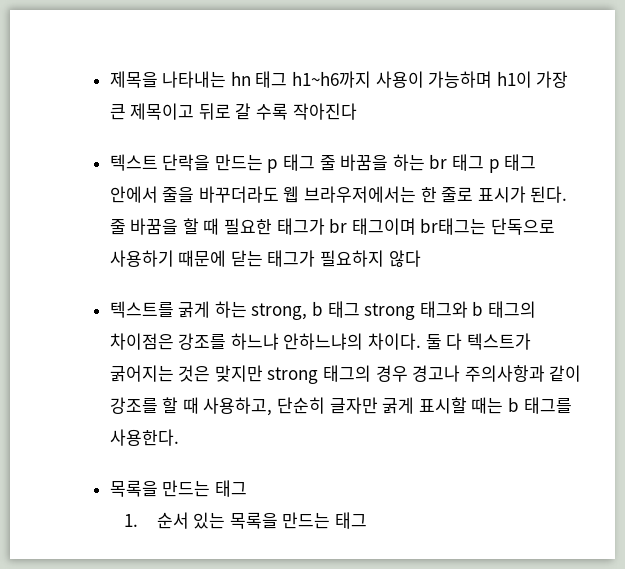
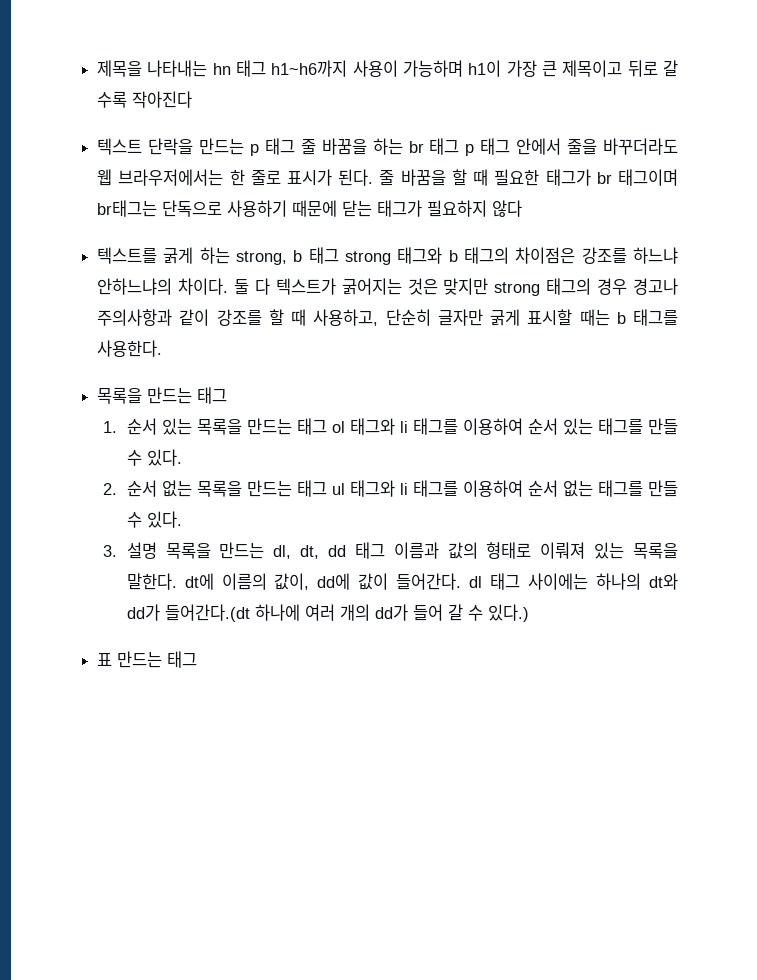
- 1. 순서 있는 목록을 만드는 태그
+ 1. 순서 있는 목록을 만드는 태그 ol 태그와 li 태그를 이용하여 순서 있는 태그를 만들 수 있다.
+ 2. 순서 없는 목록을 만드는 태그 ul 태그와 li 태그를 이용하여 순서 없는 태그를 만들 수 있다.
+ 3. 설명 목록을 만드는 dl, dt, dd 태그 이름과 값의 형태로 이뤄져 있는 목록을 말한다. dt에 이름의 값이, dd에 값이 들어간다. dl 태그 사이에는 하나의 dt와 dd가 들어간다.(dt 하나에 여러 개의 dd가 들어 갈 수 있다.)
+ 표 만드는 태그

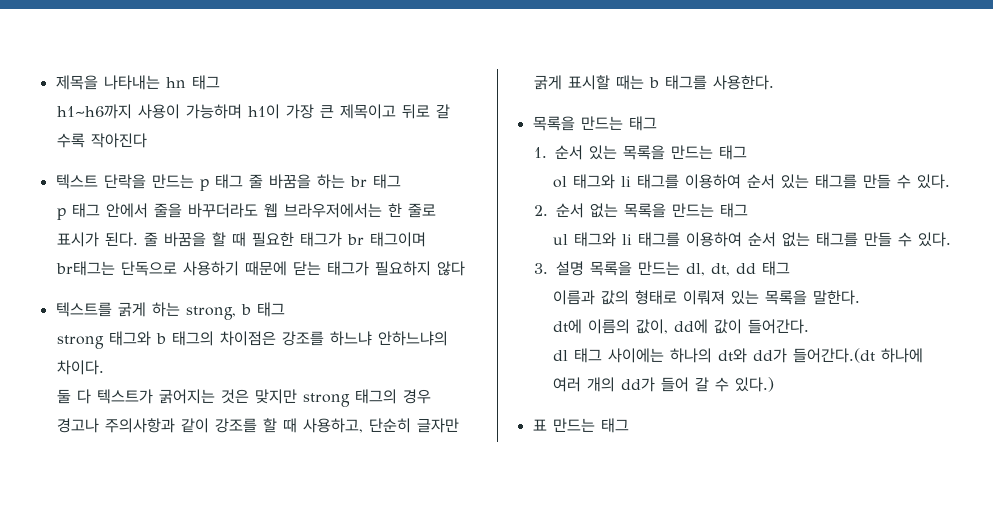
- 제목을 나타내는 hn 태그 h1~h6까지 사용이 가능하며 h1이 가장 큰 제목이고 뒤로 갈 수록 작아진다
+ 제목을 나타내는 hn 태그
+ h1~h6까지 사용이 가능하며 h1이 가장 큰 제목이고 뒤로 갈 수록 작아진다
- 텍스트 단락을 만드는 p 태그 줄 바꿈을 하는 br 태그 p 태그 안에서 줄을 바꾸더라도 웹 브라우저에서는 한 줄로 표시가 된다.
+ 텍스트 단락을 만드는 p 태그 줄 바꿈을 하는 br 태그
+ p 태그 안에서 줄을 바꾸더라도 웹 브라우저에서는 한 줄로 표시가 된다.
- 텍스트를 굵게 하는 strong, b 태그 strong 태그와 b 태그의 차이점은 강조를 하느냐 안하느냐의 차이다. 둘 다 텍스트가 굵어지는 것은 맞지만 strong 태그의 경우 경고나 주의사항과 같이 강조를 할 때 사용하고, 단순히 글자만 굵게 표시할 때는 b 태그를 사용한다.
+ 텍스트를 굵게 하는 strong, b 태그
+ strong 태그와 b 태그의 차이점은 강조를 하느냐 안하느냐의 차이다.
+ 둘 다 텍스트가 굵어지는 것은 맞지만 strong 태그의 경우 경고나 주의사항과 같이 강조를 할 때 사용하고, 단순히 글자만 굵게 표시할 때는 b 태그를 사용한다.
- 1. 순서 있는 목록을 만드는 태그 ol 태그와 li 태그를 이용하여 순서 있는 태그를 만들 수 있다.
+ 1. 순서 있는 목록을 만드는 태그
+ ol 태그와 li 태그를 이용하여 순서 있는 태그를 만들 수 있다.
- 2. 순서 없는 목록을 만드는 태그 ul 태그와 li 태그를 이용하여 순서 없는 태그를 만들 수 있다.
+ 2. 순서 없는 목록을 만드는 태그
+ ul 태그와 li 태그를 이용하여 순서 없는 태그를 만들 수 있다.
- 3. 설명 목록을 만드는 dl, dt, dd 태그 이름과 값의 형태로 이뤄져 있는 목록을 말한다. dt에 이름의 값이, dd에 값이 들어간다. dl 태그 사이에는 하나의 dt와 dd가 들어간다.(dt 하나에 여러 개의 dd가 들어 갈 수 있다.)
+ 3. 설명 목록을 만드는 dl, dt, dd 태그
+ 이름과 값의 형태로 이뤄져 있는 목록을 말한다.
+ dt에 이름의 값이, dd에 값이 들어간다.
+ dl 태그 사이에는 하나의 dt와 dd가 들어간다.(dt 하나에 여러 개의 dd가 들어 갈 수 있다.)

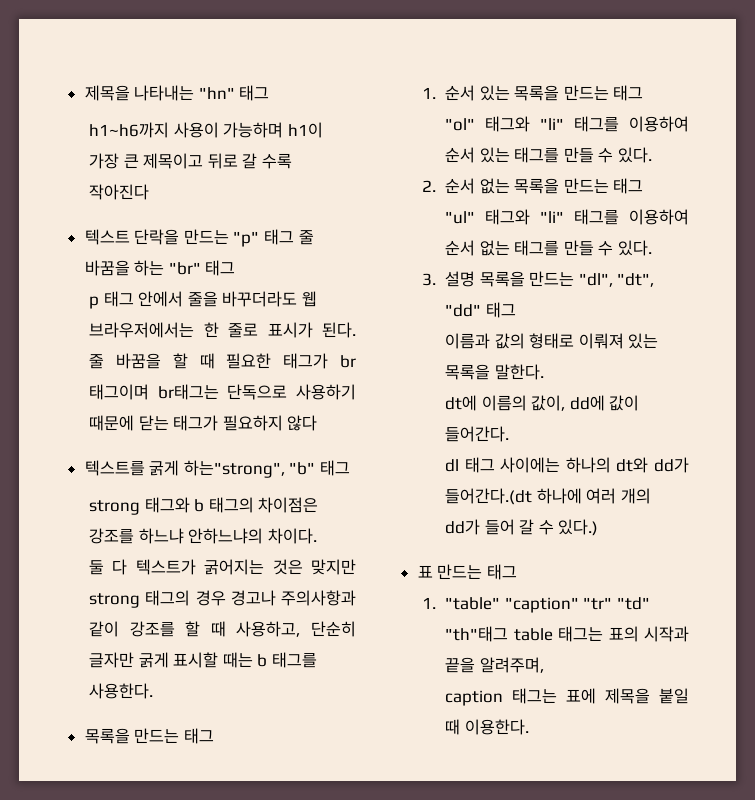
- 제목을 나타내는 hn 태그
+ 제목을 나타내는 "hn" 태그
- 텍스트 단락을 만드는 p 태그 줄 바꿈을 하는 br 태그
+ 텍스트 단락을 만드는 "p" 태그 줄 바꿈을 하는 "br" 태그
- 텍스트를 굵게 하는 strong, b 태그
+ 텍스트를 굵게 하는"strong", "b" 태그
- ol 태그와 li 태그를 이용하여 순서 있는 태그를 만들 수 있다.
+ "ol" 태그와 "li" 태그를 이용하여 순서 있는 태그를 만들 수 있다.
- ul 태그와 li 태그를 이용하여 순서 없는 태그를 만들 수 있다.
+ "ul" 태그와 "li" 태그를 이용하여 순서 없는 태그를 만들 수 있다.
- 3. 설명 목록을 만드는 dl, dt, dd 태그
+ 3. 설명 목록을 만드는 "dl", "dt", "dd" 태그
+ 1. "table" "caption" "tr" "td" "th"태그 table 태그는 표의 시작과 끝을 알려주며,
+ caption 태그는 표에 제목을 붙일 때 이용한다.

